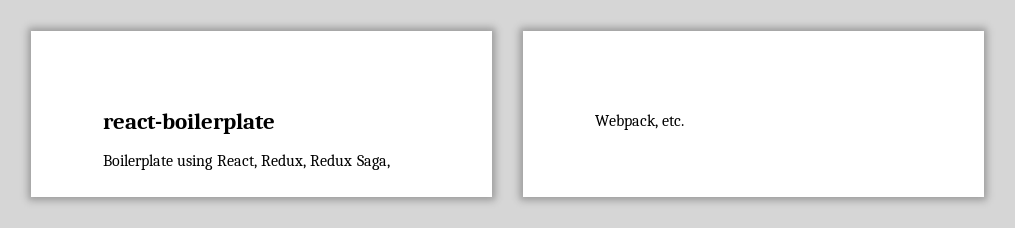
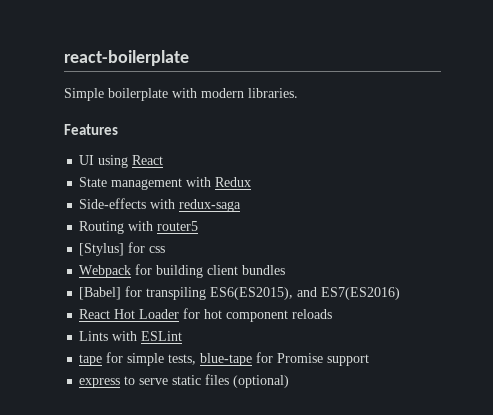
- Boilerplate using React, Redux, Redux Saga, Webpack, etc.
+ Simple boilerplate with modern libraries.
+ Features
+ UI using React
+ State management with Redux
+ Side-effects with redux-saga
+ Routing with router5
+ [Stylus] for css
+ Webpack for building client bundles
+ [Babel] for transpiling ES6(ES2015), and ES7(ES2016)
+ React Hot Loader for hot component reloads
+ Lints with ESLint
+ tape for simple tests, blue-tape for Promise support
+ express to serve static files (optional)

